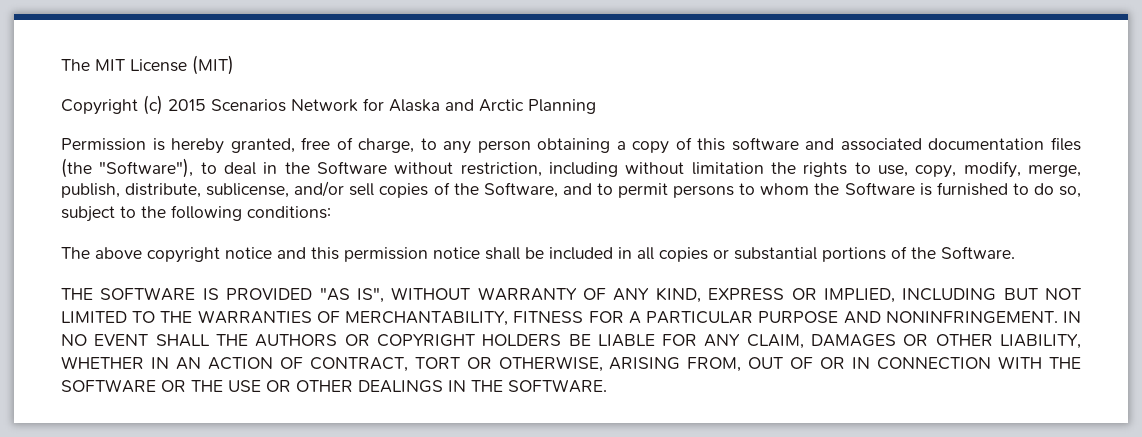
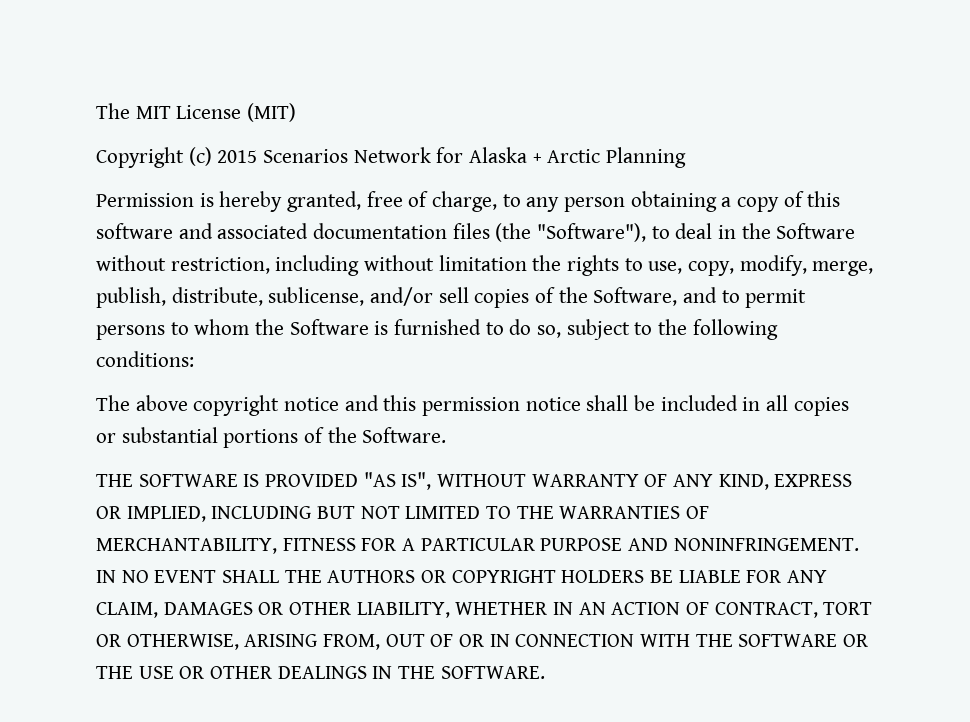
- Copyright (c) 2015 Scenarios Network for Alaska and Arctic Planning
+ Copyright (c) 2015 Scenarios Network for Alaska + Arctic Planning

